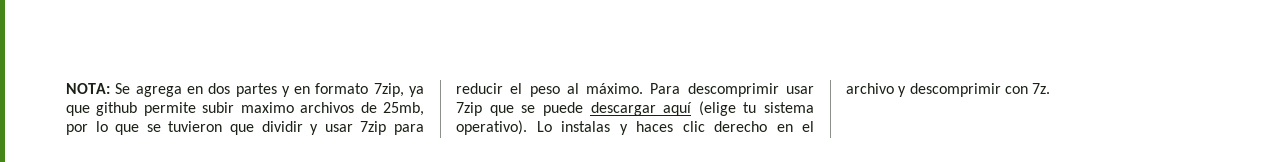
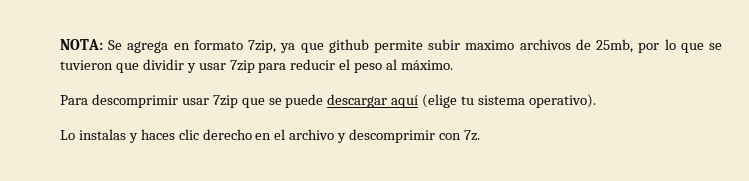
- NOTA: Se agrega en dos partes y en formato 7zip, ya que github permite subir maximo archivos de 25mb, por lo que se tuvieron que dividir y usar 7zip para reducir el peso al máximo. Para descomprimir usar 7zip que se puede descargar aquí (elige tu sistema operativo). Lo instalas y haces clic derecho en el archivo y descomprimir con 7z.
+ NOTA: Se agrega en formato 7zip, ya que github permite subir maximo archivos de 25mb, por lo que se tuvieron que dividir y usar 7zip para reducir el peso al máximo.
+ Para descomprimir usar 7zip que se puede descargar aquí (elige tu sistema operativo).
+ Lo instalas y haces clic derecho en el archivo y descomprimir con 7z.

